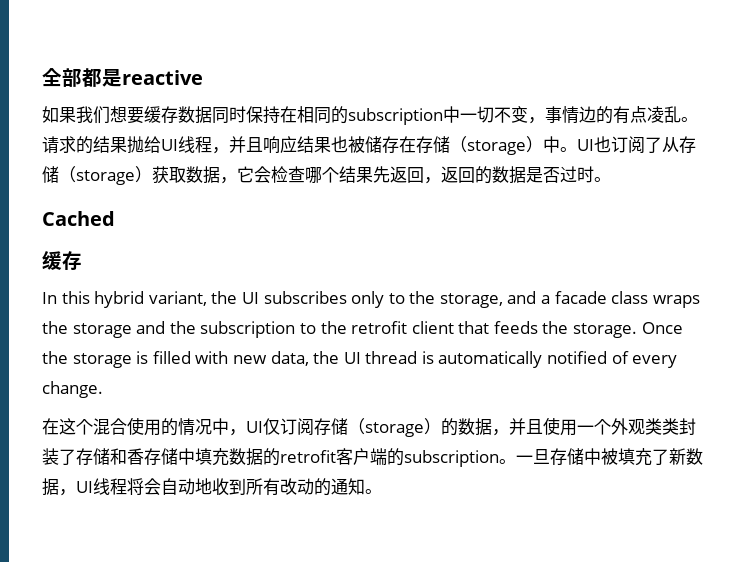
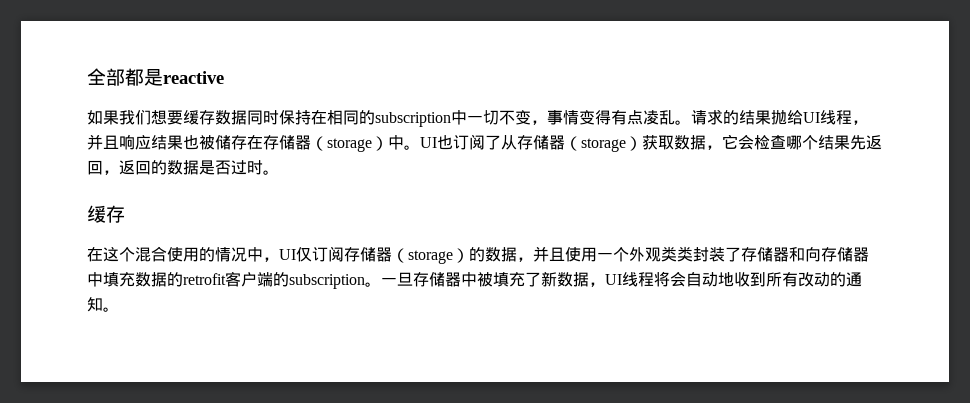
- 如果我们想要缓存数据同时保持在相同的subscription中一切不变，事情边的有点凌乱。
+ 如果我们想要缓存数据同时保持在相同的subscription中一切不变，事情变得有点凌乱。
- 请求的结果抛给UI线程，并且响应结果也被储存在存储（storage）中。
+ 请求的结果抛给UI线程，并且响应结果也被储存在存储器（storage）中。
- UI也订阅了从存储（storage）获取数据，它会检查哪个结果先返回，返回的数据是否过时。
- Cached
+ UI也订阅了从存储器（storage）获取数据，它会检查哪个结果先返回，返回的数据是否过时。
  缓存
- In this hybrid variant, the UI subscribes only to the storage, and a facade class wraps the storage and the subscription to the retrofit client that feeds the storage. Once the storage is filled with new data, the UI thread is automatically notified of every change.
- 在这个混合使用的情况中，UI仅订阅存储（storage）的数据，并且使用一个外观类类封装了存储和香存储中填充数据的retrofit客户端的subscription。
+ 在这个混合使用的情况中，UI仅订阅存储器（storage）的数据，并且使用一个外观类类封装了存储器和向存储器中填充数据的retrofit客户端的subscription。
- 一旦存储中被填充了新数据，UI线程将会自动地收到所有改动的通知。
+ 一旦存储器中被填充了新数据，UI线程将会自动地收到所有改动的通知。

